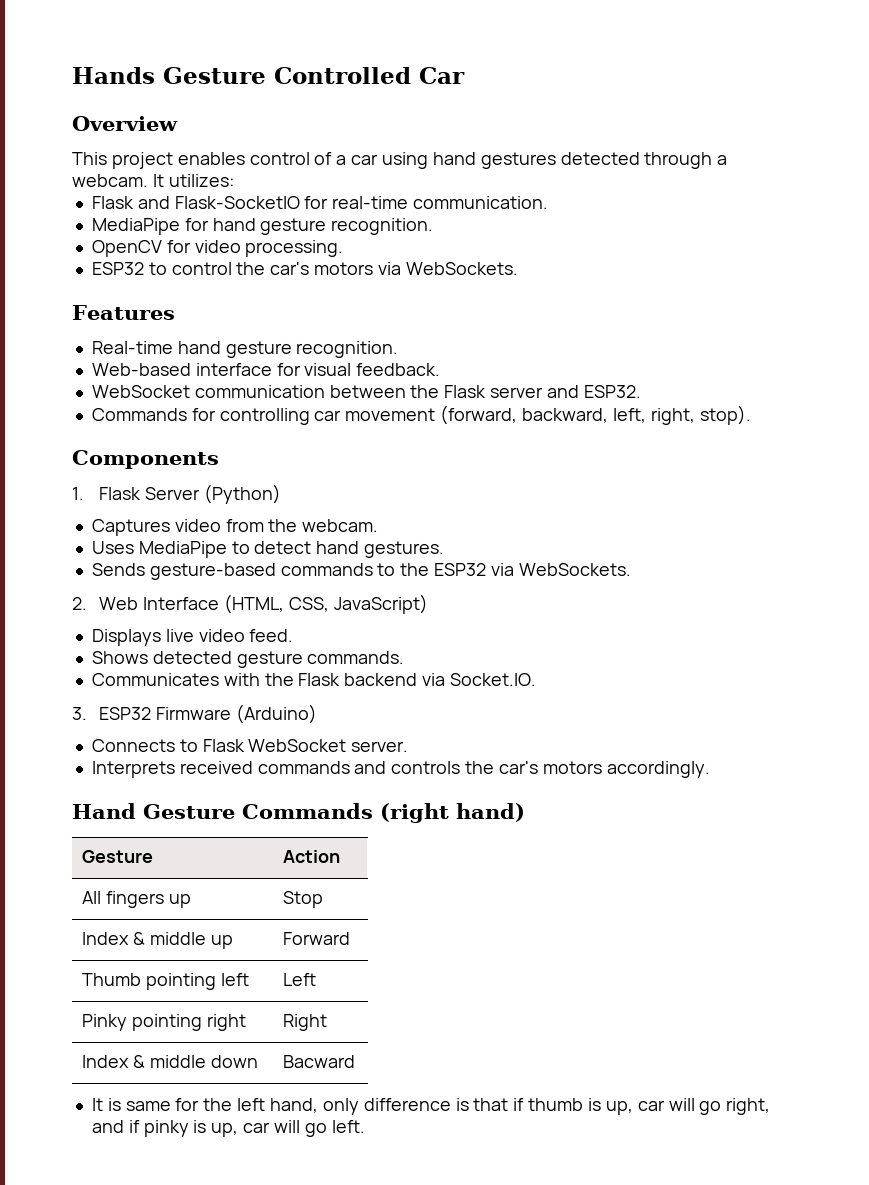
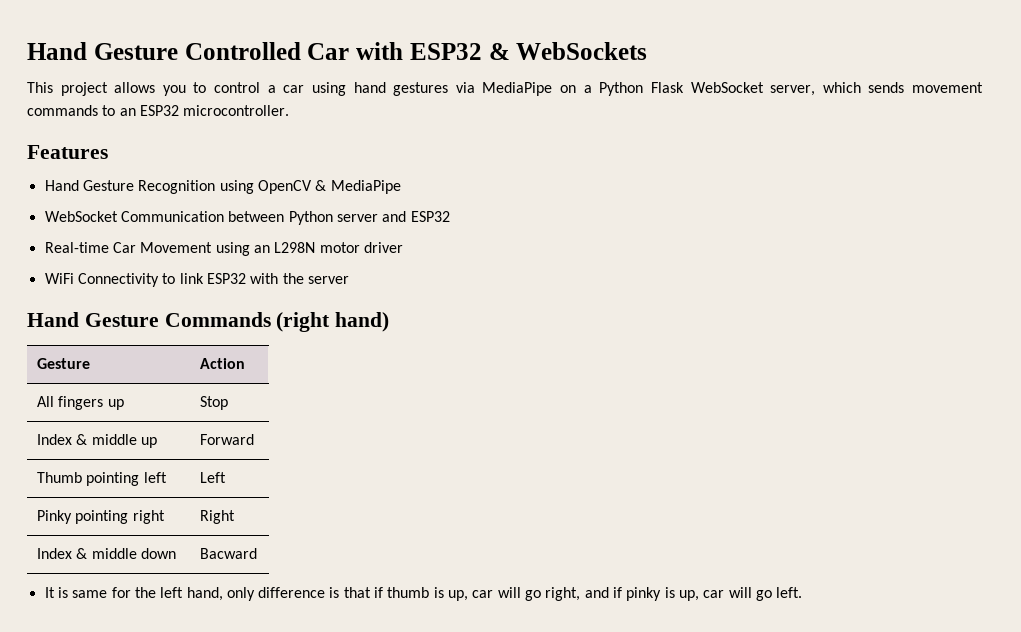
- Hands Gesture Controlled Car
- Overview
- This project enables control of a car using hand gestures detected through a webcam. It utilizes:
- Flask and Flask-SocketIO for real-time communication.
- MediaPipe for hand gesture recognition.
- OpenCV for video processing.
- ESP32 to control the car's motors via WebSockets.
+ Hand Gesture Controlled Car with ESP32 & WebSockets
+ This project allows you to control a car using hand gestures via MediaPipe on a Python Flask WebSocket server, which sends movement commands to an ESP32 microcontroller.
  Features
- Real-time hand gesture recognition.
- Web-based interface for visual feedback.
- WebSocket communication between the Flask server and ESP32.
- Commands for controlling car movement (forward, backward, left, right, stop).
- Components
- 1. Flask Server (Python)
- Captures video from the webcam.
- Uses MediaPipe to detect hand gestures.
- Sends gesture-based commands to the ESP32 via WebSockets.
- 2. Web Interface (HTML, CSS, JavaScript)
- Displays live video feed.
- Shows detected gesture commands.
- Communicates with the Flask backend via Socket.IO.
- 3. ESP32 Firmware (Arduino)
- Connects to Flask WebSocket server.
- Interprets received commands and controls the car's motors accordingly.
+ Hand Gesture Recognition using OpenCV & MediaPipe
+ WebSocket Communication between Python server and ESP32
+ Real-time Car Movement using an L298N motor driver
+ WiFi Connectivity to link ESP32 with the server

